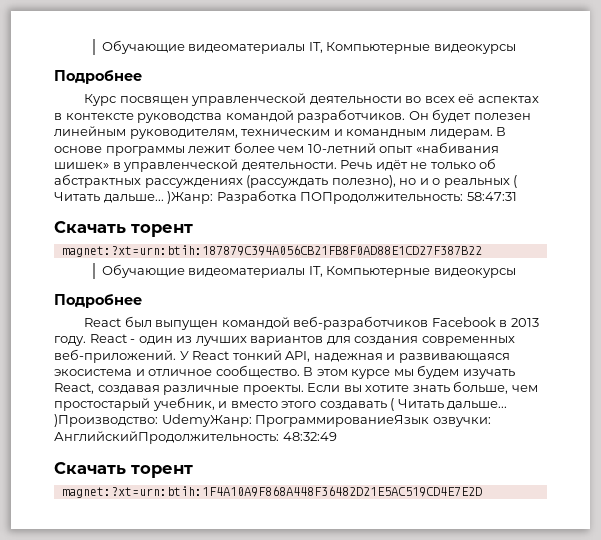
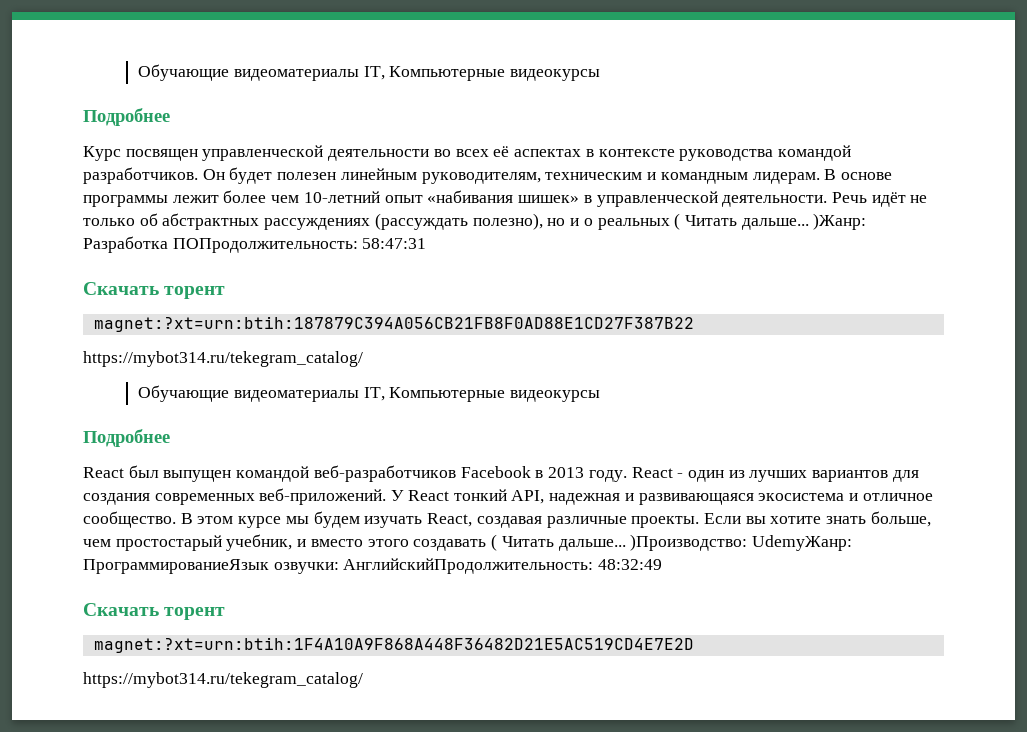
  magnet:?xt=urn:btih:187879C394A056CB21FB8F0AD88E1CD27F387B22
+ https://mybot314.ru/tekegram_catalog/
  magnet:?xt=urn:btih:1F4A10A9F868A448F36482D21E5AC519CD4E7E2D
+ https://mybot314.ru/tekegram_catalog/

